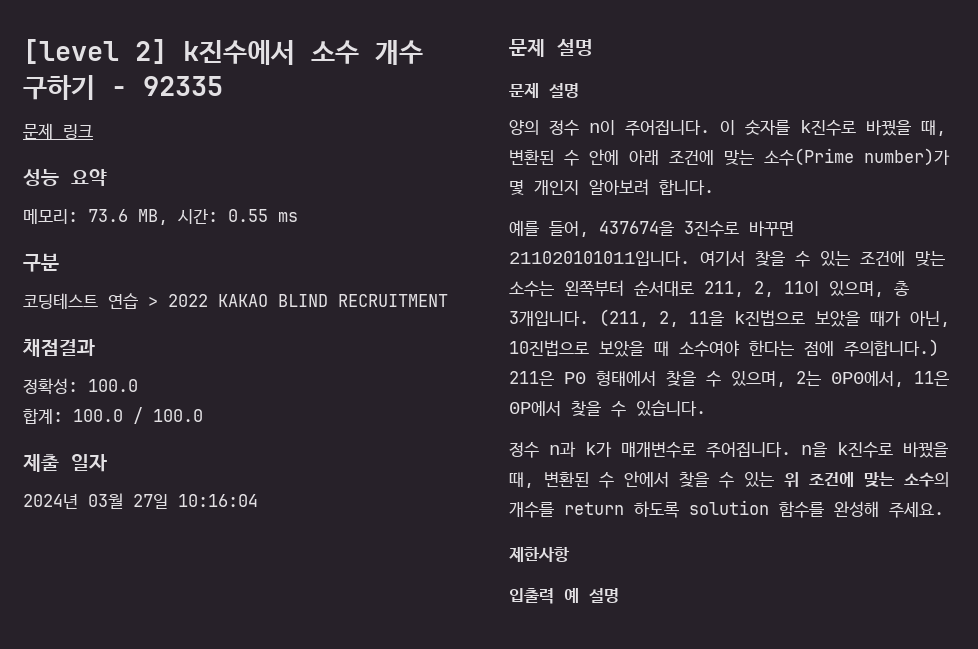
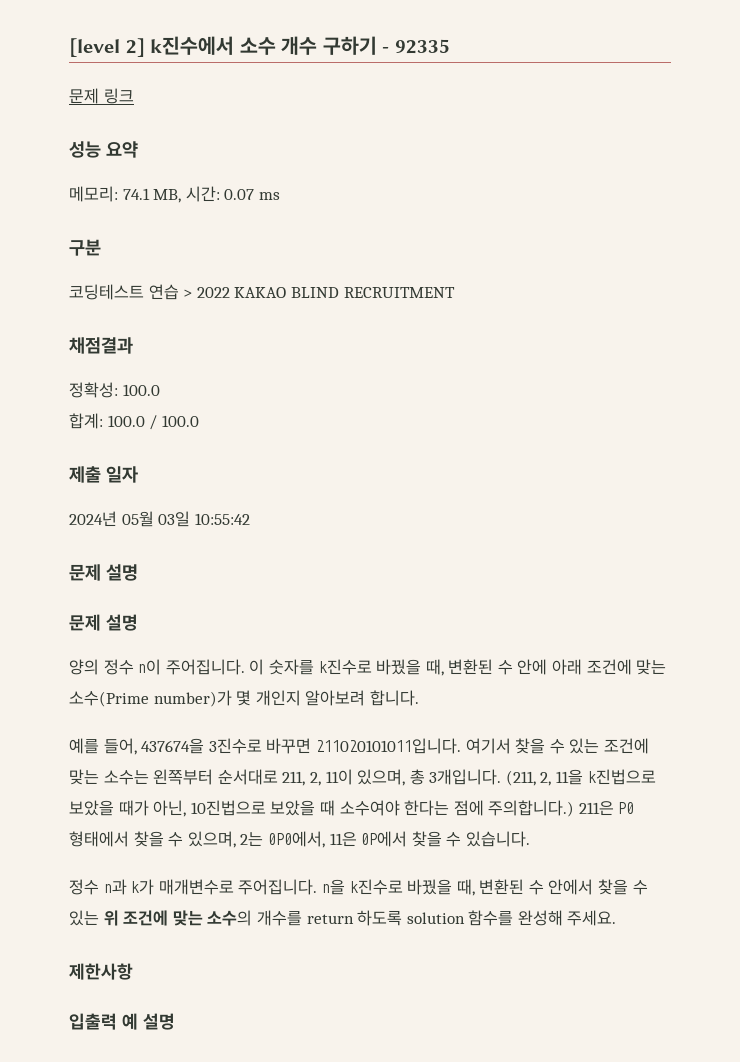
- 메모리: 73.6 MB, 시간: 0.55 ms
+ 메모리: 74.1 MB, 시간: 0.07 ms
- 2024년 03월 27일 10:16:04
+ 2024년 05월 03일 10:55:42

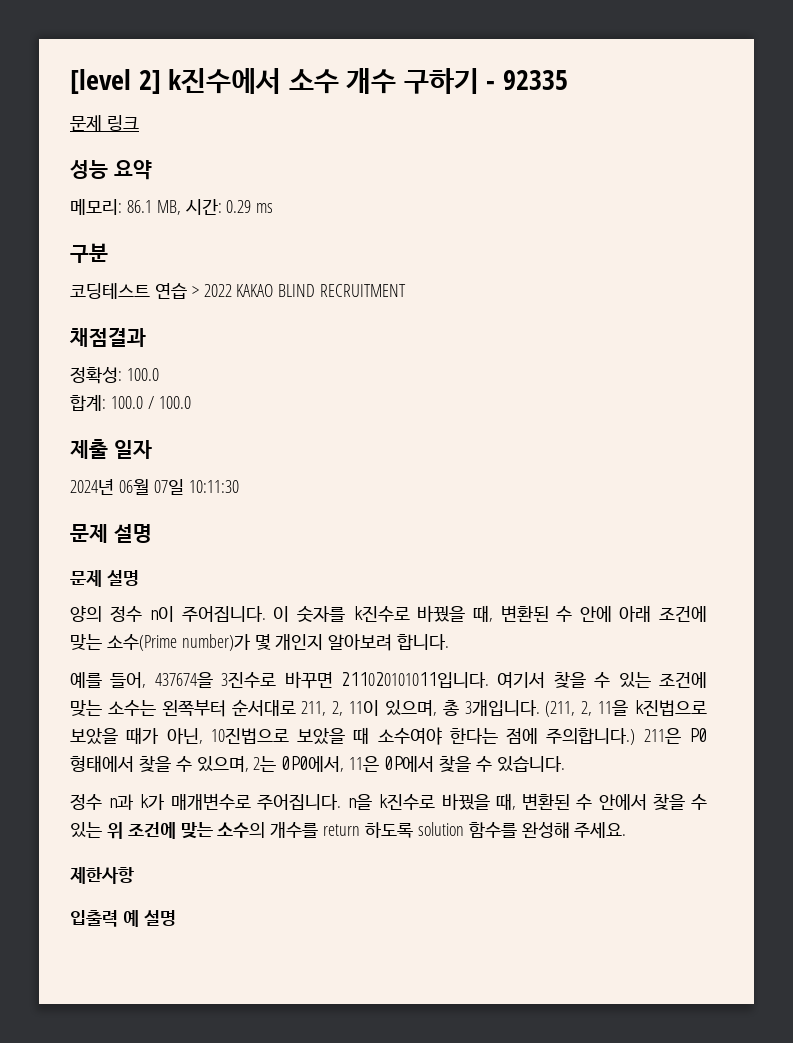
- 메모리: 74.1 MB, 시간: 0.07 ms
+ 메모리: 86.1 MB, 시간: 0.29 ms
- 2024년 05월 03일 10:55:42
+ 2024년 06월 07일 10:11:30

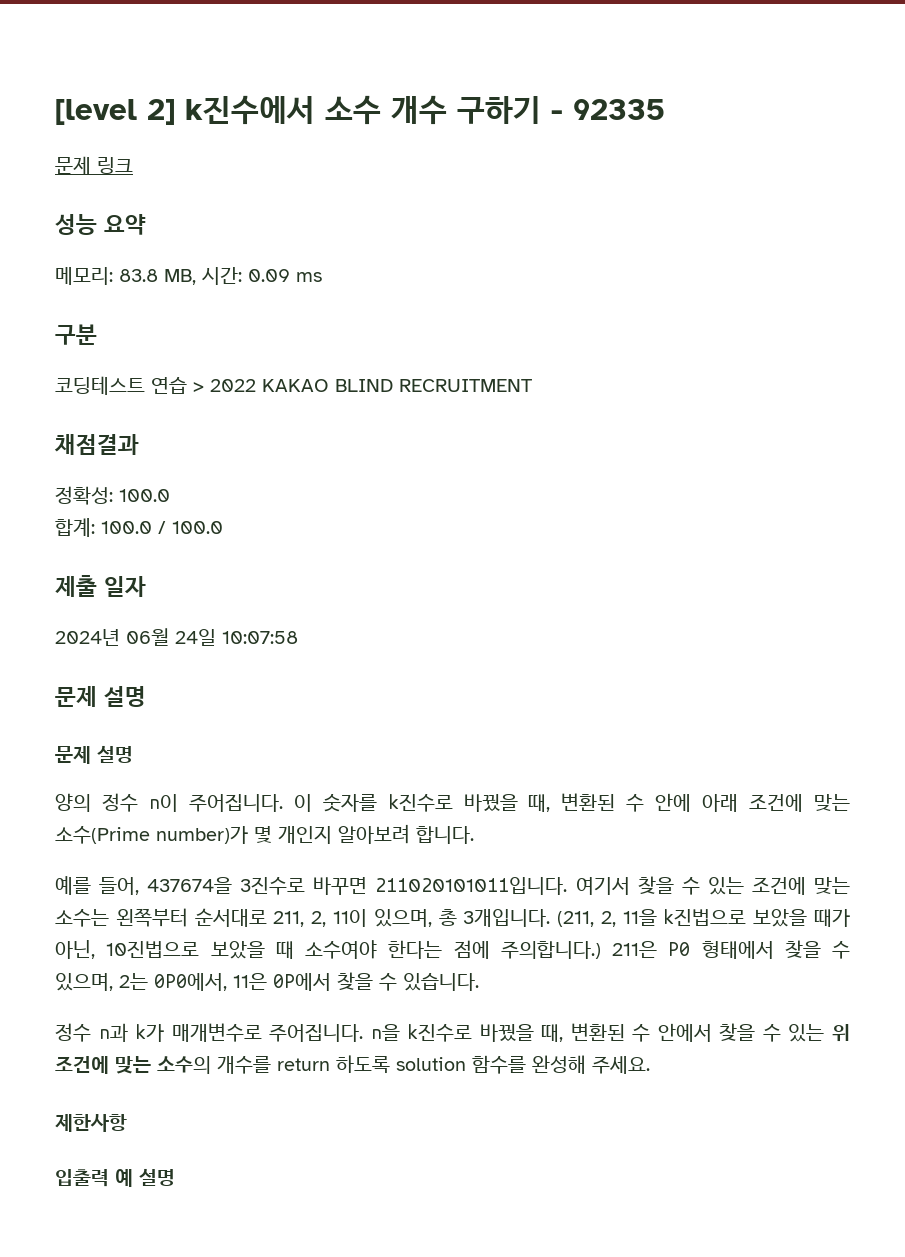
- 메모리: 86.1 MB, 시간: 0.29 ms
+ 메모리: 83.8 MB, 시간: 0.09 ms
- 2024년 06월 07일 10:11:30
+ 2024년 06월 24일 10:07:58

